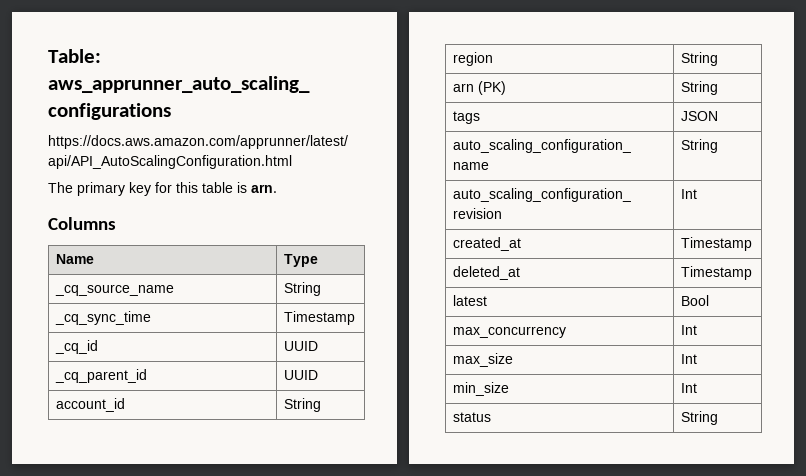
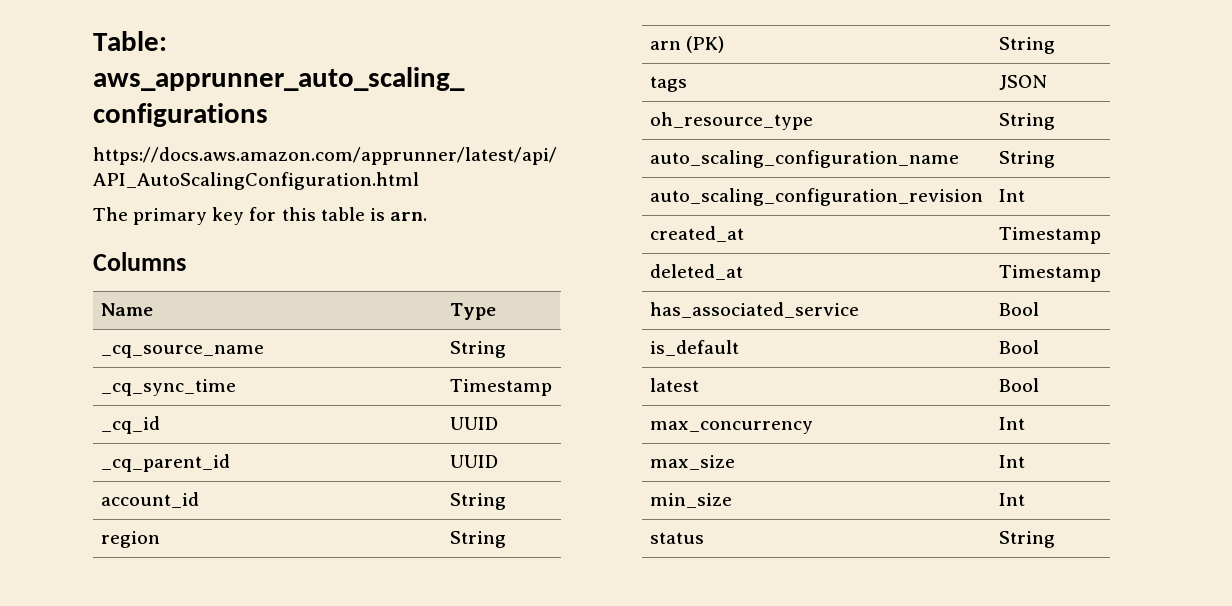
+ oh_resource_type | String
+ has_associated_service | Bool
+ is_default | Bool

